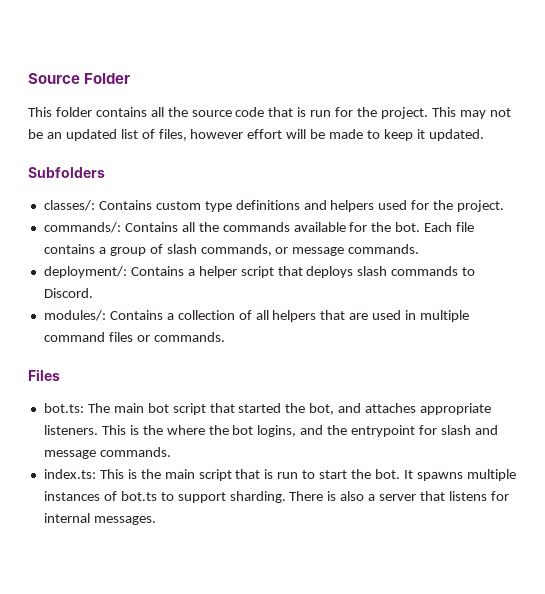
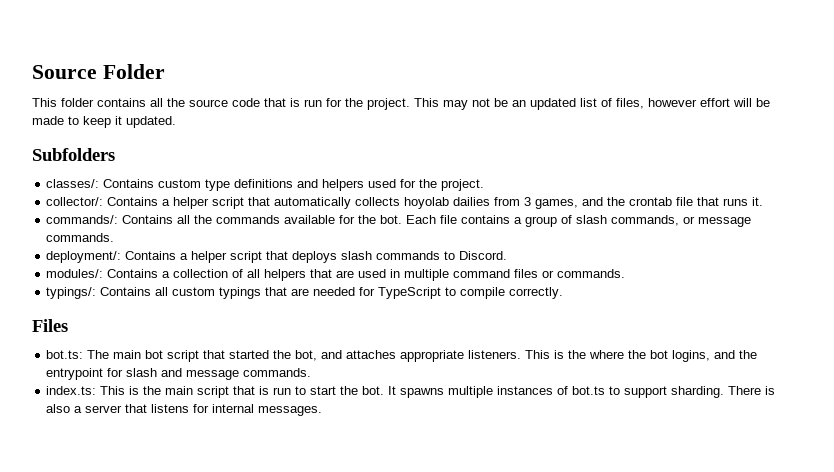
+ collector/: Contains a helper script that automatically collects hoyolab dailies from 3 games, and the crontab file that runs it.
+ typings/: Contains all custom typings that are needed for TypeScript to compile correctly.

